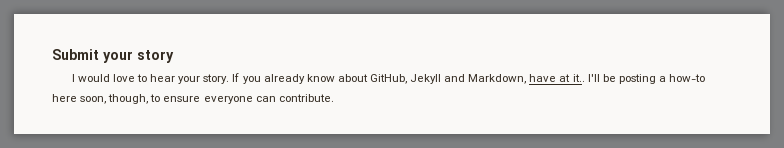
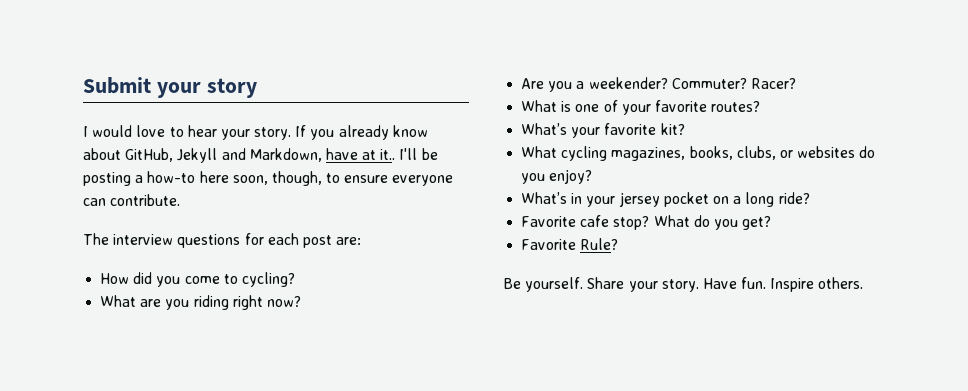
+ The interview questions for each post are:
+ How did you come to cycling?
+ What are you riding right now?
+ Are you a weekender? Commuter? Racer?
+ What is one of your favorite routes?
+ What’s your favorite kit?
+ What cycling magazines, books, clubs, or websites do you enjoy?
+ What’s in your jersey pocket on a long ride?
+ Favorite cafe stop? What do you get?
+ Favorite Rule?
+ Be yourself. Share your story. Have fun. Inspire others.

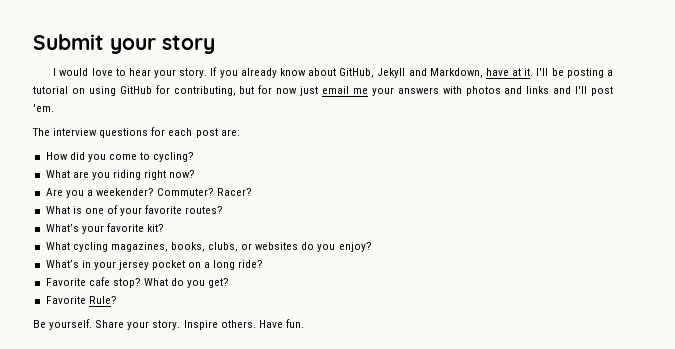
- If you already know about GitHub, Jekyll and Markdown, have at it..
+ If you already know about GitHub, Jekyll and Markdown, have at it.
- I'll be posting a how-to here soon, though, to ensure everyone can contribute.
+ I'll be posting a tutorial on using GitHub for contributing, but for now just email me your answers with photos and links and I'll post 'em.
- Have fun. Inspire others.
+ Inspire others. Have fun.

